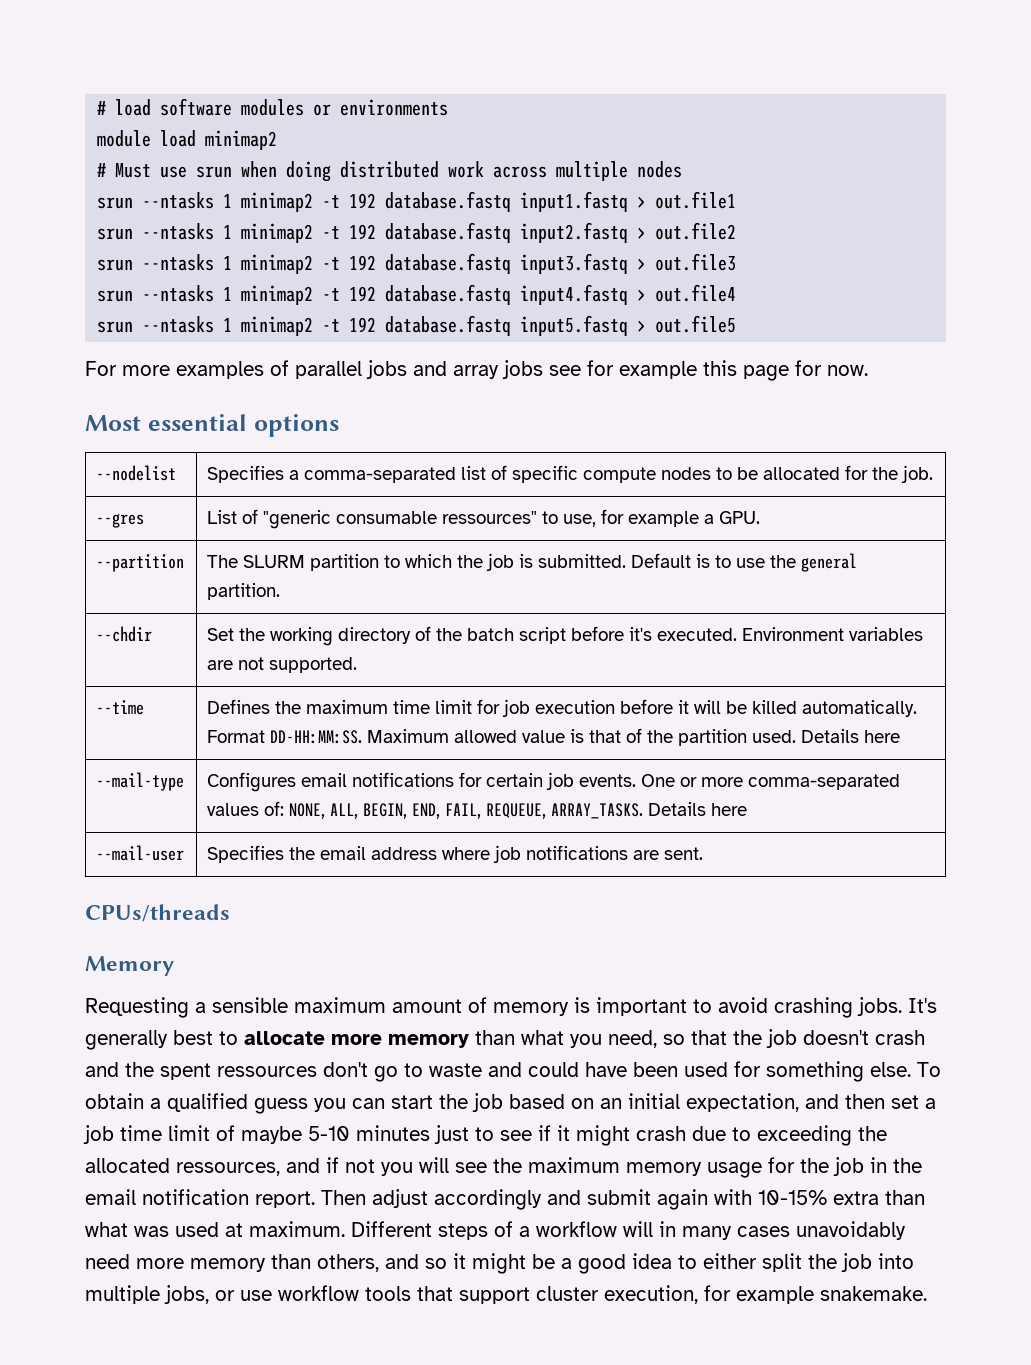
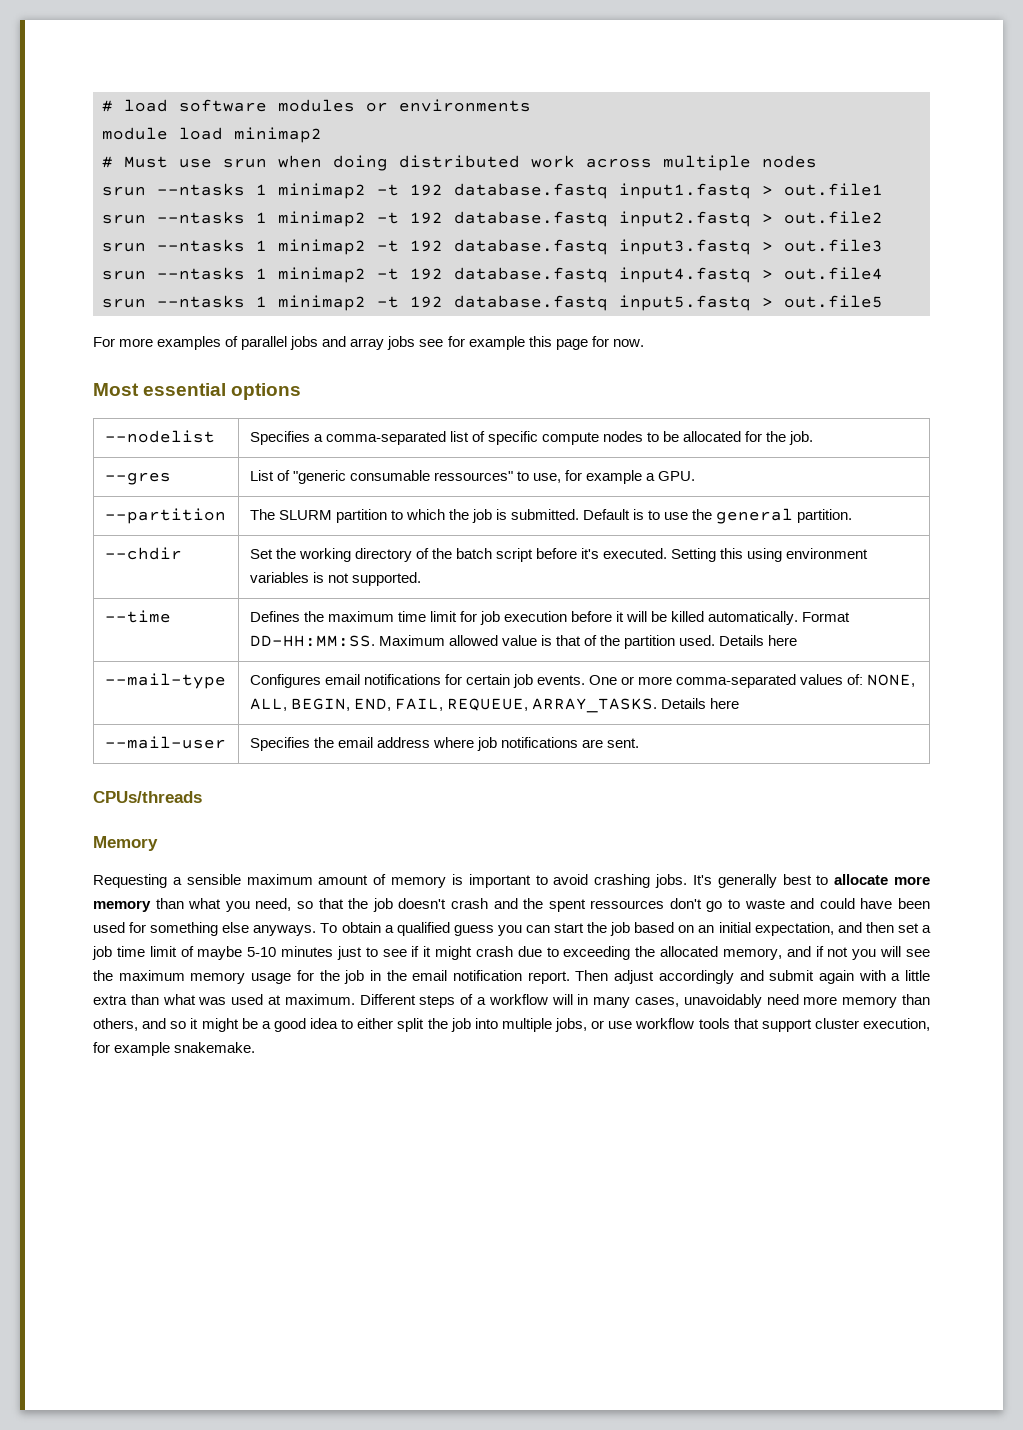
- --chdir | Set the working directory of the batch script before it's executed. Environment variables are not supported.
+ --chdir | Set the working directory of the batch script before it's executed. Setting this using environment variables is not supported.
- It's generally best to allocate more memory than what you need, so that the job doesn't crash and the spent ressources don't go to waste and could have been used for something else.
+ It's generally best to allocate more memory than what you need, so that the job doesn't crash and the spent ressources don't go to waste and could have been used for something else anyways.
- To obtain a qualified guess you can start the job based on an initial expectation, and then set a job time limit of maybe 5-10 minutes just to see if it might crash due to exceeding the allocated ressources, and if not you will see the maximum memory usage for the job in the email notification report.
+ To obtain a qualified guess you can start the job based on an initial expectation, and then set a job time limit of maybe 5-10 minutes just to see if it might crash due to exceeding the allocated memory, and if not you will see the maximum memory usage for the job in the email notification report.
- Then adjust accordingly and submit again with 10-15% extra than what was used at maximum.
+ Then adjust accordingly and submit again with a little extra than what was used at maximum.
- Different steps of a workflow will in many cases unavoidably need more memory than others, and so it might be a good idea to either split the job into multiple jobs, or use workflow tools that support cluster execution, for example snakemake.
+ Different steps of a workflow will in many cases, unavoidably need more memory than others, and so it might be a good idea to either split the job into multiple jobs, or use workflow tools that support cluster execution, for example snakemake.

